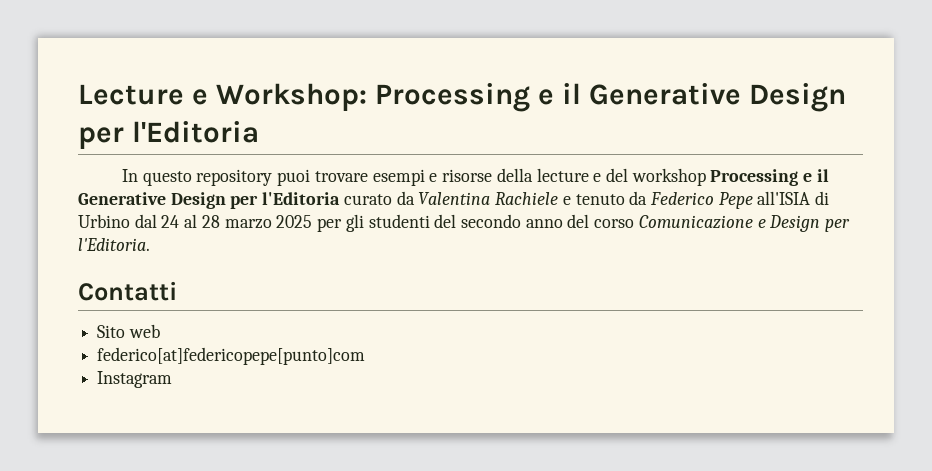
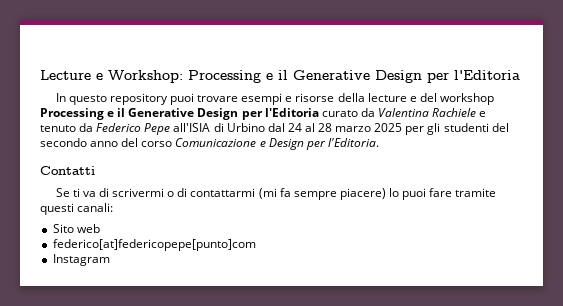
+ Se ti va di scrivermi o di contattarmi (mi fa sempre piacere) lo puoi fare tramite questi canali:

